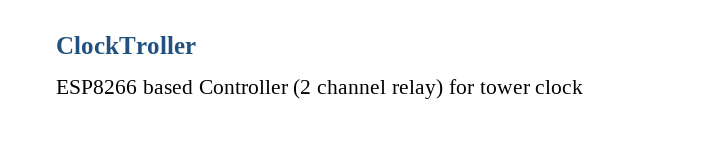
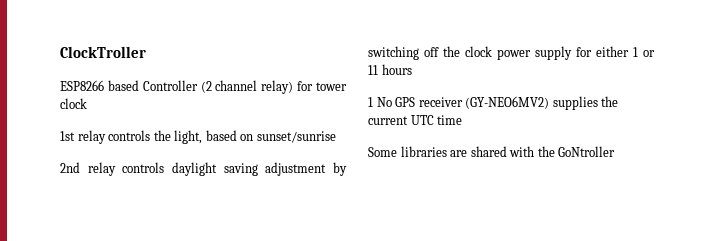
+ 1st relay controls the light, based on sunset/sunrise
+ 2nd relay controls daylight saving adjustment by switching off the clock power supply for either 1 or 11 hours
+ 1 No GPS receiver (GY-NEO6MV2) supplies the current UTC time
+ Some libraries are shared with the GoNtroller

